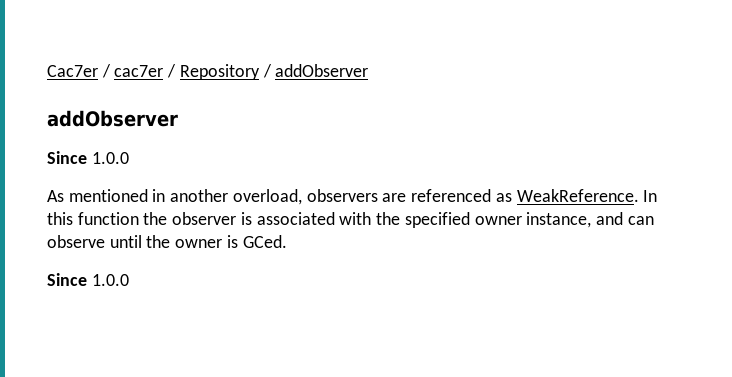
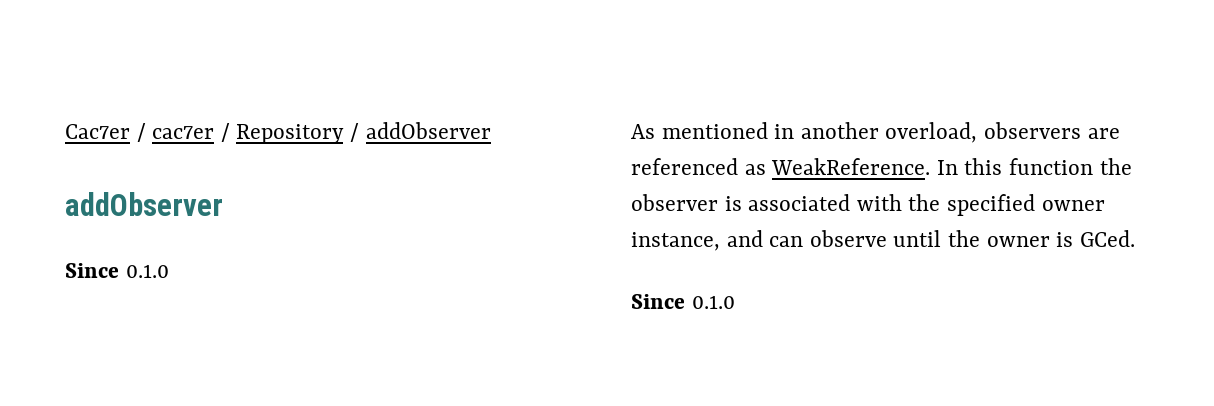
  Cac7er / cac7er / Repository / addObserver
  addObserver
- Since 1.0.0
+ Since 0.1.0
  In this function the observer is associated with the specified owner instance, and can observe until the owner is GCed.
- Since 1.0.0
+ Since 0.1.0

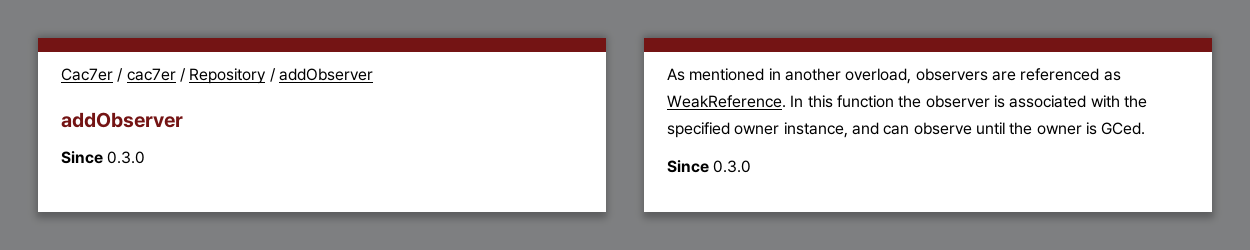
  Cac7er / cac7er / Repository / addObserver
  addObserver
- Since 0.1.0
+ Since 0.3.0
  In this function the observer is associated with the specified owner instance, and can observe until the owner is GCed.
- Since 0.1.0
+ Since 0.3.0

